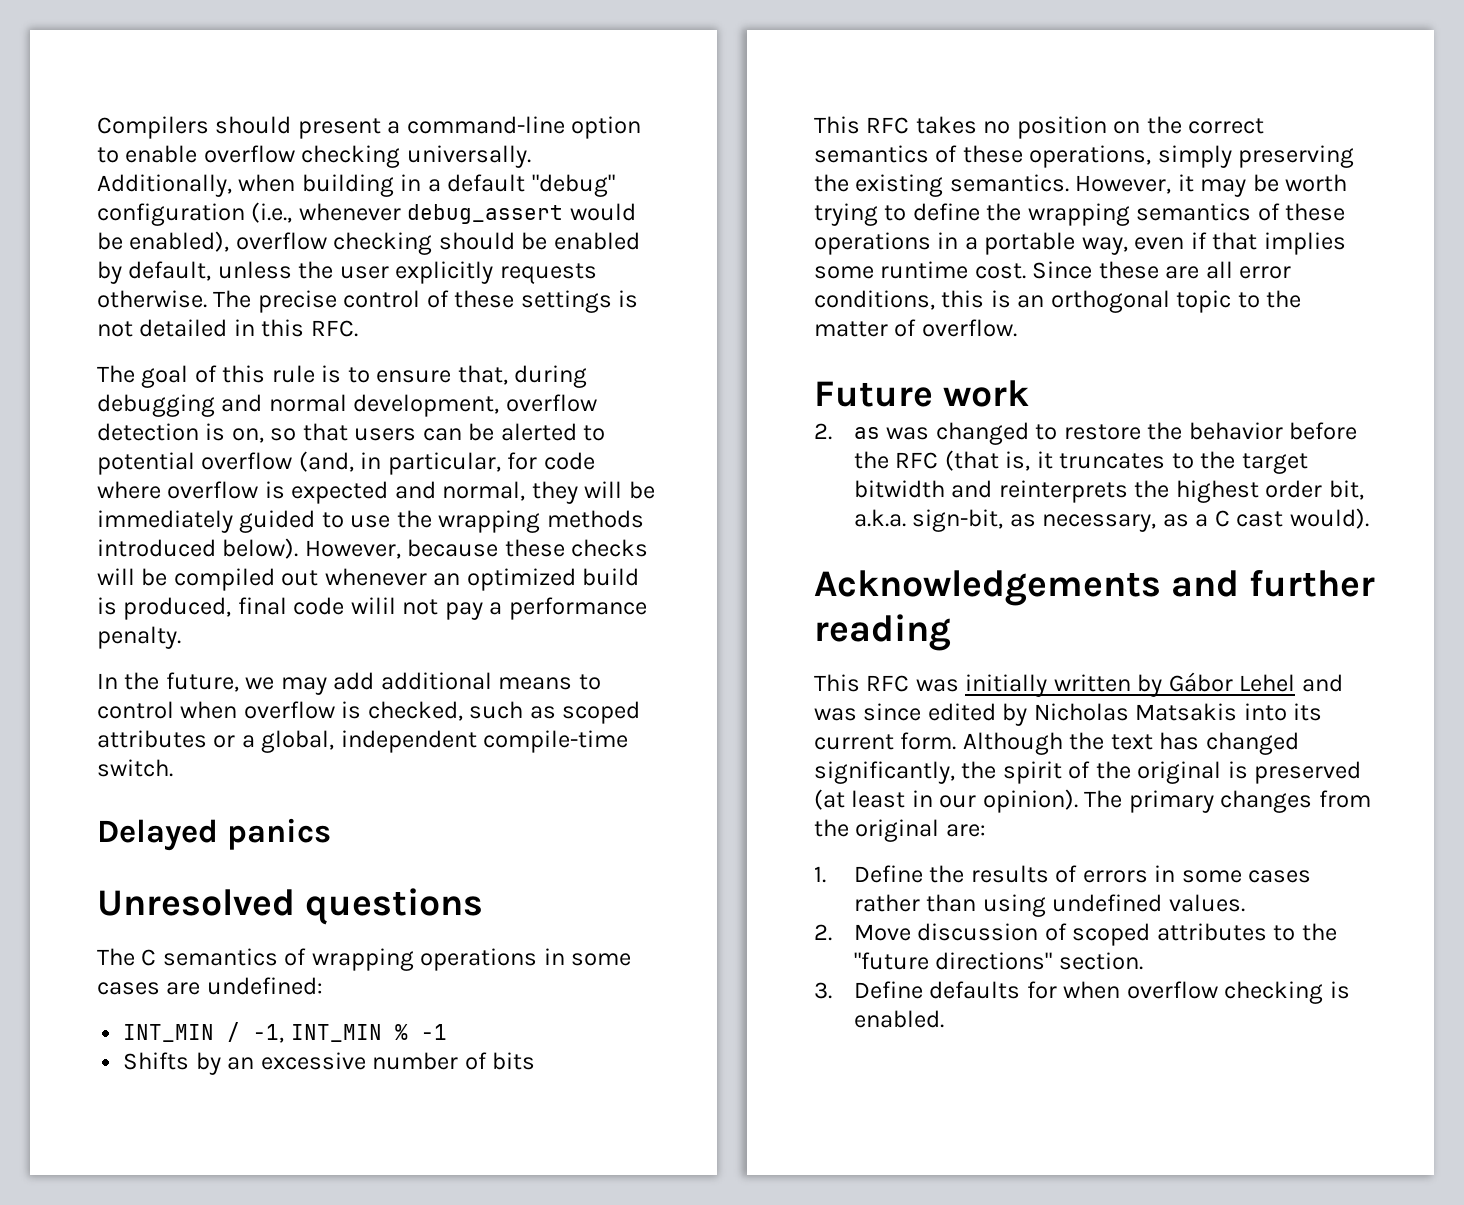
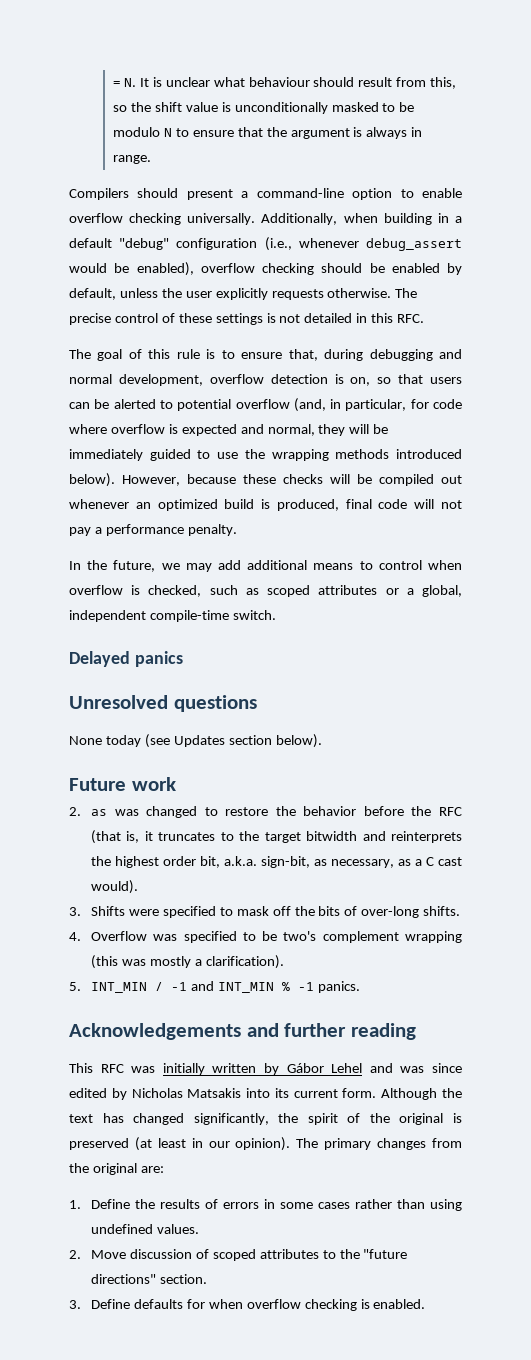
+ = N. It is unclear what behaviour should result from this, so the shift value is unconditionally masked to be modulo N to ensure that the argument is always in range.
- However, because these checks will be compiled out whenever an optimized build is produced, final code wilil not pay a performance penalty.
+ However, because these checks will be compiled out whenever an optimized build is produced, final code will not pay a performance penalty.
- The C semantics of wrapping operations in some cases are undefined:
- INT_MIN / -1, INT_MIN % -1
- Shifts by an excessive number of bits
- This RFC takes no position on the correct semantics of these operations, simply preserving the existing semantics. However, it may be worth trying to define the wrapping semantics of these operations in a portable way, even if that implies some runtime cost. Since these are all error conditions, this is an orthogonal topic to the matter of overflow.
+ None today (see Updates section below).
+ 3. Shifts were specified to mask off the bits of over-long shifts.
+ 4. Overflow was specified to be two's complement wrapping (this was mostly a clarification).
+ 5. INT_MIN / -1 and INT_MIN % -1 panics.

